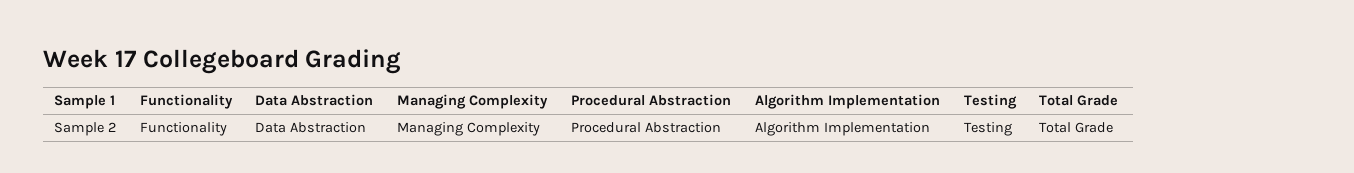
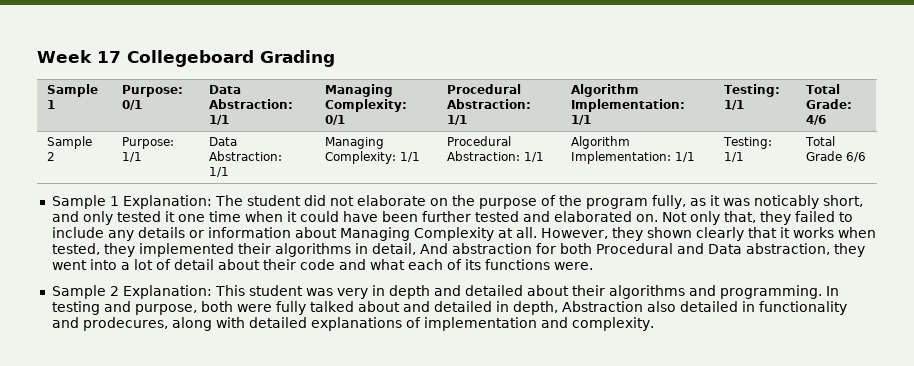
- Sample 1 | Functionality | Data Abstraction | Managing Complexity | Procedural Abstraction | Algorithm Implementation | Testing | Total Grade
+ Sample 1 | Purpose: 0/1 | Data Abstraction: 1/1 | Managing Complexity: 0/1 | Procedural Abstraction: 1/1 | Algorithm Implementation: 1/1 | Testing: 1/1 | Total Grade: 4/6
- Sample 2 | Functionality | Data Abstraction | Managing Complexity | Procedural Abstraction | Algorithm Implementation | Testing | Total Grade
+ Sample 2 | Purpose: 1/1 | Data Abstraction: 1/1 | Managing Complexity: 1/1 | Procedural Abstraction: 1/1 | Algorithm Implementation: 1/1 | Testing: 1/1 | Total Grade 6/6
+ Sample 1 Explanation: The student did not elaborate on the purpose of the program fully, as it was noticably short, and only tested it one time when it could have been further tested and elaborated on. Not only that, they failed to include any details or information about Managing Complexity at all. However, they shown clearly that it works when tested, they implemented their algorithms in detail, And abstraction for both Procedural and Data abstraction, they went into a lot of detail about their code and what each of its functions were.
+ Sample 2 Explanation: This student was very in depth and detailed about their algorithms and programming. In testing and purpose, both were fully talked about and detailed in depth, Abstraction also detailed in functionality and prodecures, along with detailed explanations of implementation and complexity.

